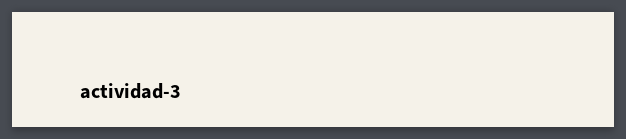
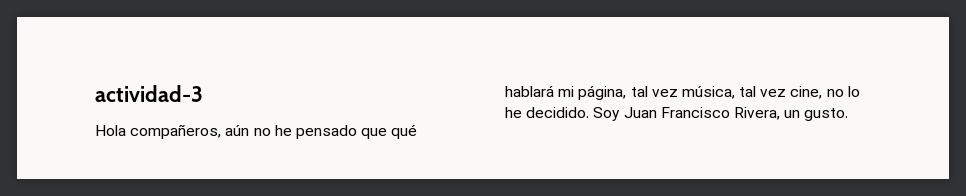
+ Hola compañeros, aún no he pensado que qué hablará mi página, tal vez música, tal vez cine, no lo he decidido. Soy Juan Francisco Rivera, un gusto.

